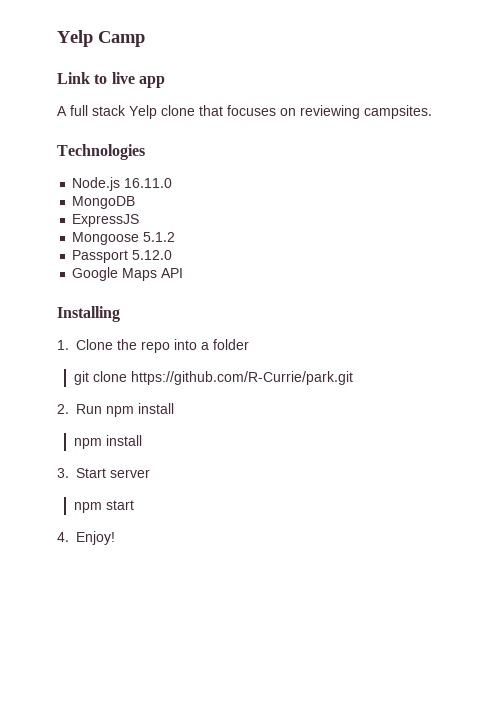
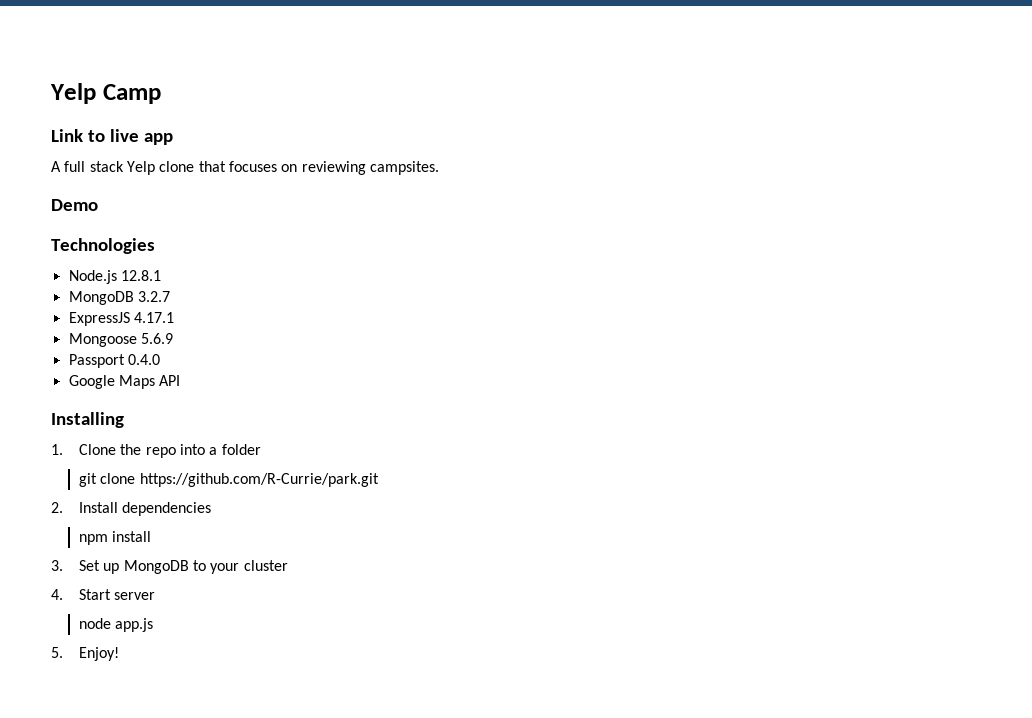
+ Demo
- Node.js 16.11.0
- MongoDB
+ Node.js 12.8.1
+ MongoDB 3.2.7
- ExpressJS
+ ExpressJS 4.17.1
- Mongoose 5.1.2
+ Mongoose 5.6.9
- Passport 5.12.0
+ Passport 0.4.0
- 2. Run npm install
+ 2. Install dependencies
- 3. Start server
+ 3. Set up MongoDB to your cluster
+ 4. Start server
- npm start
- 4. Enjoy!
+ node app.js
+ 5. Enjoy!

